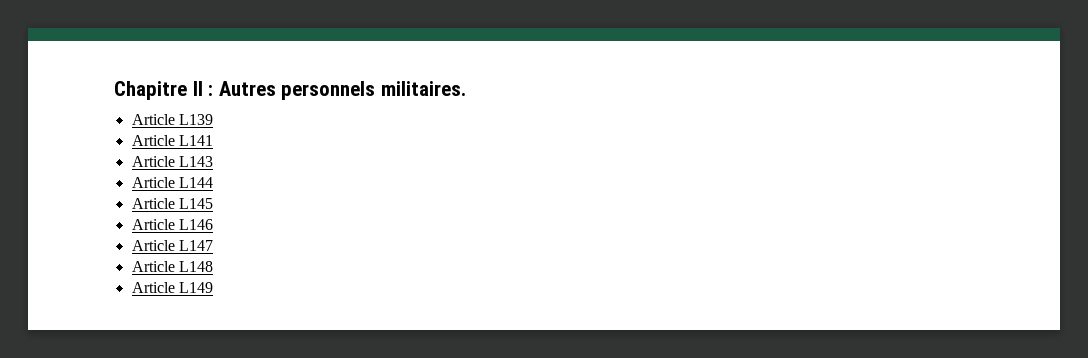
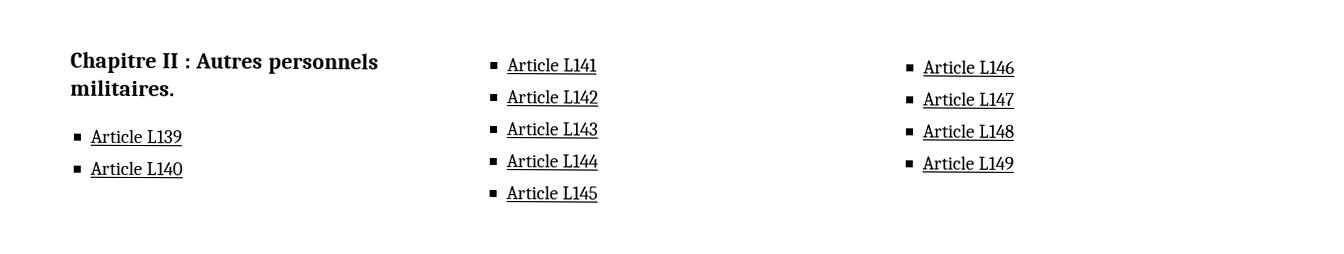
+ Article L140
+ Article L142

